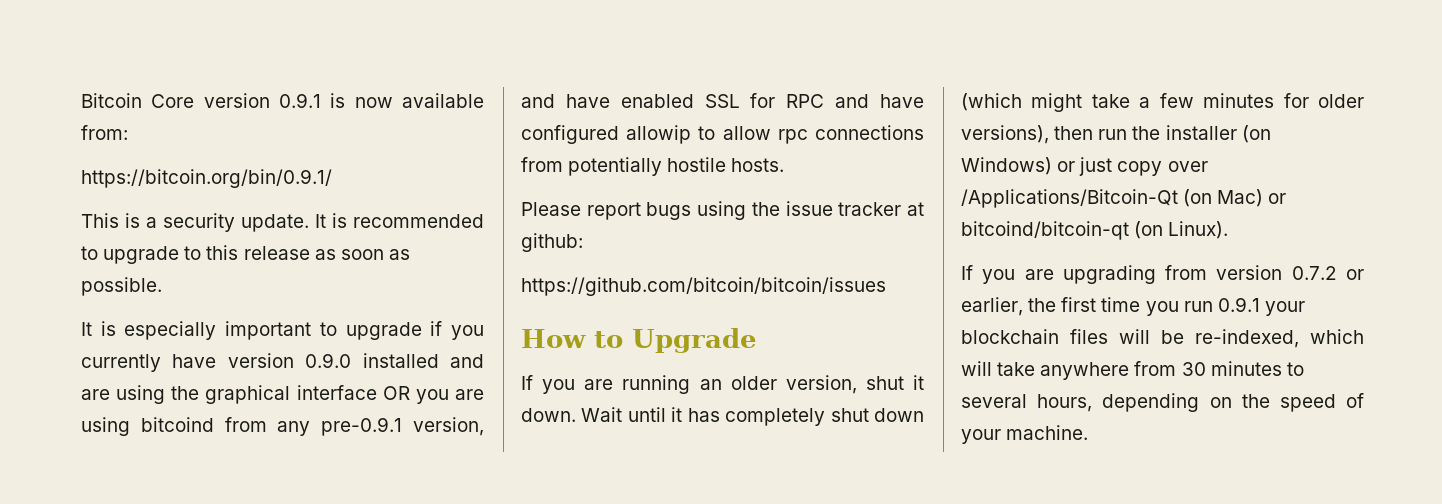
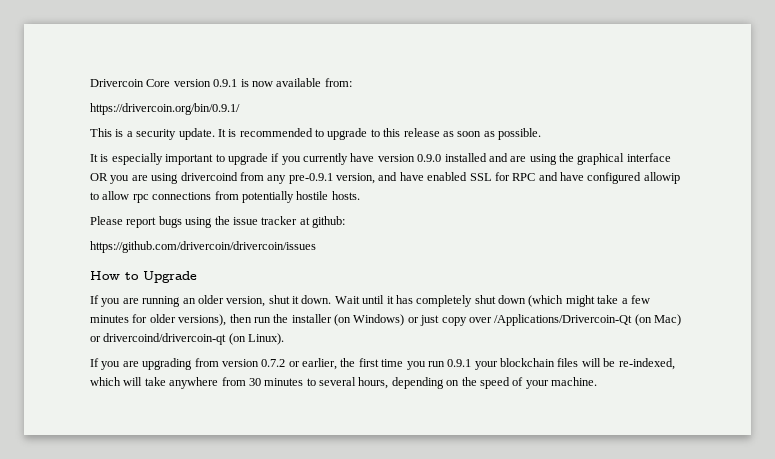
- Bitcoin Core version 0.9.1 is now available from:
+ Drivercoin Core version 0.9.1 is now available from:
- https://bitcoin.org/bin/0.9.1/
+ https://drivercoin.org/bin/0.9.1/
- It is especially important to upgrade if you currently have version 0.9.0 installed and are using the graphical interface OR you are using bitcoind from any pre-0.9.1 version, and have enabled SSL for RPC and have configured allowip to allow rpc connections from potentially hostile hosts.
+ It is especially important to upgrade if you currently have version 0.9.0 installed and are using the graphical interface OR you are using drivercoind from any pre-0.9.1 version, and have enabled SSL for RPC and have configured allowip to allow rpc connections from potentially hostile hosts.
- https://github.com/bitcoin/bitcoin/issues
+ https://github.com/drivercoin/drivercoin/issues
- Wait until it has completely shut down (which might take a few minutes for older versions), then run the installer (on Windows) or just copy over /Applications/Bitcoin-Qt (on Mac) or bitcoind/bitcoin-qt (on Linux).
+ Wait until it has completely shut down (which might take a few minutes for older versions), then run the installer (on Windows) or just copy over /Applications/Drivercoin-Qt (on Mac) or drivercoind/drivercoin-qt (on Linux).

